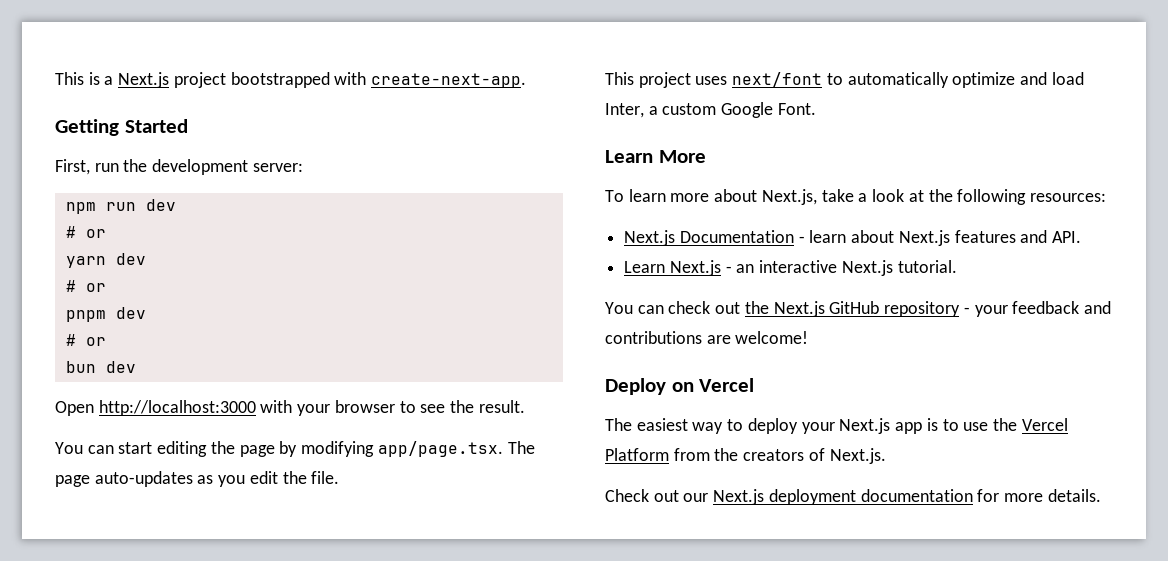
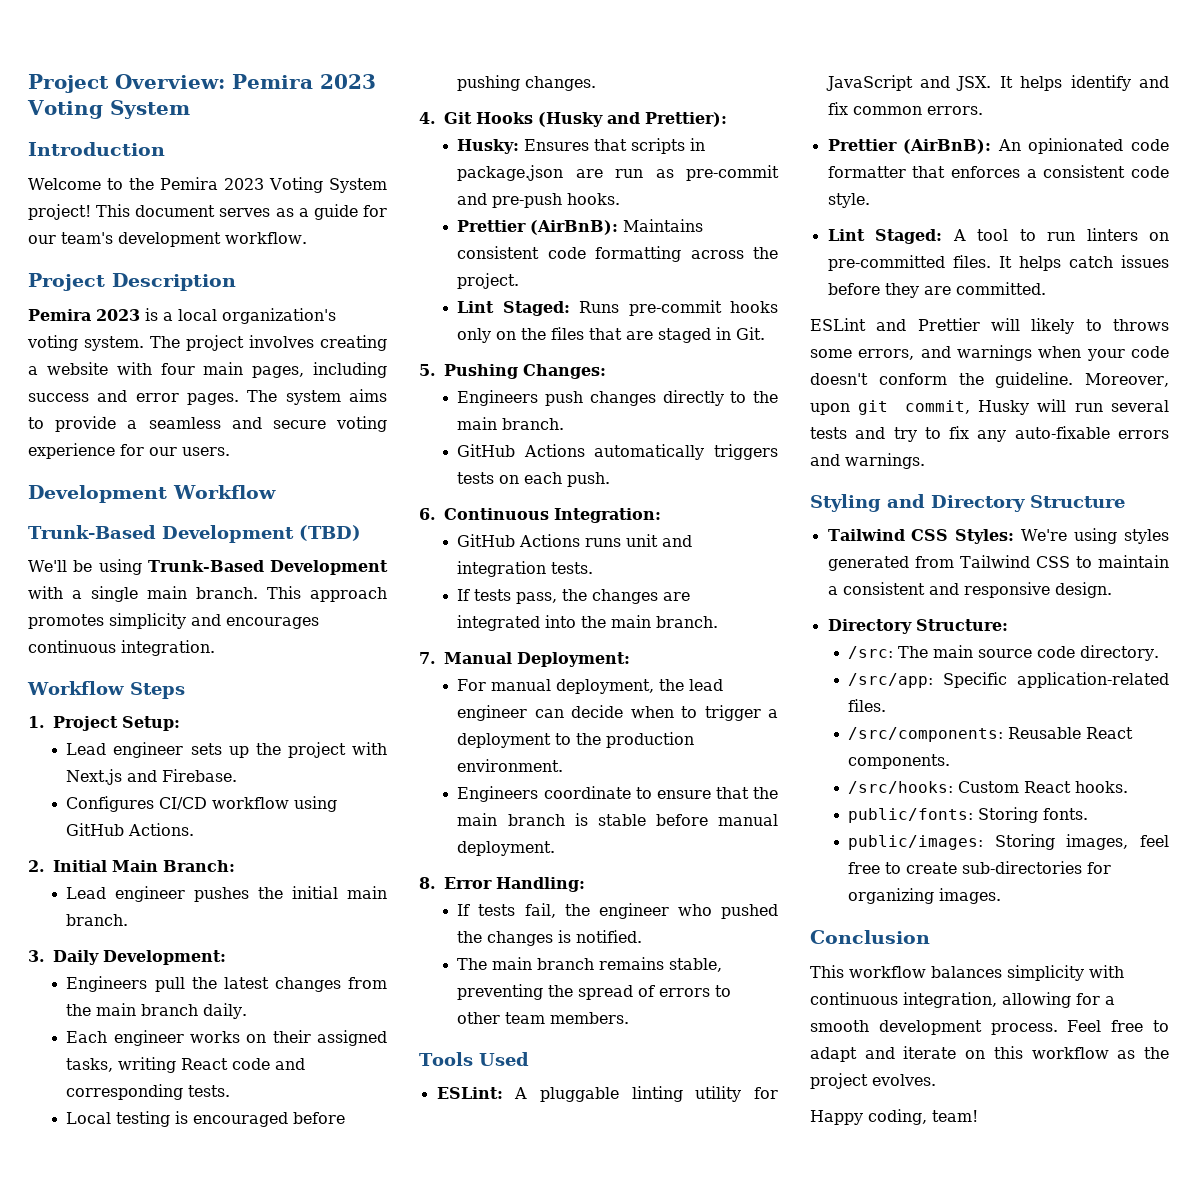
- This is a Next.js project bootstrapped with create-next-app.
- Getting Started
- First, run the development server:
- npm run dev
- # or
- yarn dev
- # or
- pnpm dev
- # or
- bun dev
- Open http://localhost:3000 with your browser to see the result.
- You can start editing the page by modifying app/page.tsx. The page auto-updates as you edit the file.
- This project uses next/font to automatically optimize and load Inter, a custom Google Font.
- Learn More
- To learn more about Next.js, take a look at the following resources:
- Next.js Documentation - learn about Next.js features and API.
- Learn Next.js - an interactive Next.js tutorial.
- You can check out the Next.js GitHub repository - your feedback and contributions are welcome!
- Deploy on Vercel
- The easiest way to deploy your Next.js app is to use the Vercel Platform from the creators of Next.js.
- Check out our Next.js deployment documentation for more details.
+ Project Overview: Pemira 2023 Voting System
+ Introduction
+ Welcome to the Pemira 2023 Voting System project! This document serves as a guide for our team's development workflow.
+ Project Description
+ Pemira 2023 is a local organization's voting system. The project involves creating a website with four main pages, including success and error pages. The system aims to provide a seamless and secure voting experience for our users.
+ Development Workflow
+ Trunk-Based Development (TBD)
+ We'll be using Trunk-Based Development with a single main branch. This approach promotes simplicity and encourages continuous integration.
+ Workflow Steps
+ 1. Project Setup:
+ Lead engineer sets up the project with Next.js and Firebase.
+ Configures CI/CD workflow using GitHub Actions.
+ 2. Initial Main Branch:
+ Lead engineer pushes the initial main branch.
+ 3. Daily Development:
+ Engineers pull the latest changes from the main branch daily.
+ Each engineer works on their assigned tasks, writing React code and corresponding tests.
+ Local testing is encouraged before pushing changes.
+ 4. Git Hooks (Husky and Prettier):
+ Husky: Ensures that scripts in package.json are run as pre-commit and pre-push hooks.
+ Prettier (AirBnB): Maintains consistent code formatting across the project.
+ Lint Staged: Runs pre-commit hooks only on the files that are staged in Git.
+ 5. Pushing Changes:
+ Engineers push changes directly to the main branch.
+ GitHub Actions automatically triggers tests on each push.
+ 6. Continuous Integration:
+ GitHub Actions runs unit and integration tests.
+ If tests pass, the changes are integrated into the main branch.
+ 7. Manual Deployment:
+ For manual deployment, the lead engineer can decide when to trigger a deployment to the production environment.
+ Engineers coordinate to ensure that the main branch is stable before manual deployment.
+ 8. Error Handling:
+ If tests fail, the engineer who pushed the changes is notified.
+ The main branch remains stable, preventing the spread of errors to other team members.
+ Tools Used
+ ESLint: A pluggable linting utility for JavaScript and JSX. It helps identify and fix common errors.
+ Prettier (AirBnB): An opinionated code formatter that enforces a consistent code style.
+ Lint Staged: A tool to run linters on pre-committed files. It helps catch issues before they are committed.
+ ESLint and Prettier will likely to throws some errors, and warnings when your code doesn't conform the guideline. Moreover, upon git commit, Husky will run several tests and try to fix any auto-fixable errors and warnings.
+ Styling and Directory Structure
+ Tailwind CSS Styles: We're using styles generated from Tailwind CSS to maintain a consistent and responsive design.
+ Directory Structure:
+ /src: The main source code directory.
+ /src/app: Specific application-related files.
+ /src/components: Reusable React components.
+ /src/hooks: Custom React hooks.
+ public/fonts: Storing fonts.
+ public/images: Storing images, feel free to create sub-directories for organizing images.
+ Conclusion
+ This workflow balances simplicity with continuous integration, allowing for a smooth development process. Feel free to adapt and iterate on this workflow as the project evolves.
+ Happy coding, team!

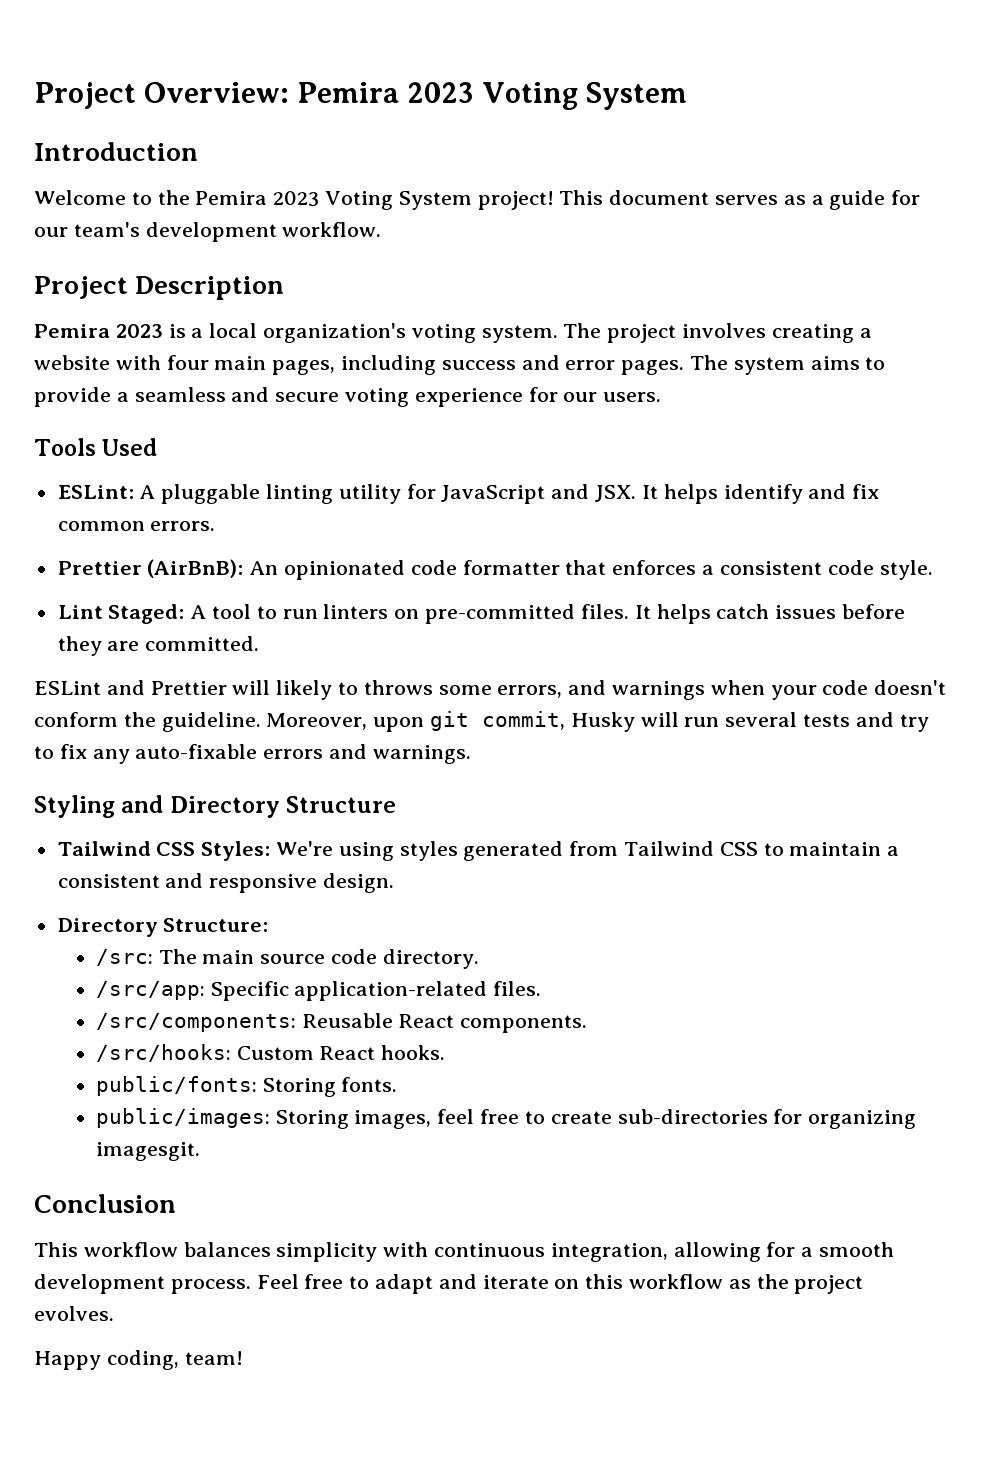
- Development Workflow
- Trunk-Based Development (TBD)
- We'll be using Trunk-Based Development with a single main branch. This approach promotes simplicity and encourages continuous integration.
- Workflow Steps
- 1. Project Setup:
- Lead engineer sets up the project with Next.js and Firebase.
- Configures CI/CD workflow using GitHub Actions.
- 2. Initial Main Branch:
- Lead engineer pushes the initial main branch.
- 3. Daily Development:
- Engineers pull the latest changes from the main branch daily.
- Each engineer works on their assigned tasks, writing React code and corresponding tests.
- Local testing is encouraged before pushing changes.
- 4. Git Hooks (Husky and Prettier):
- Husky: Ensures that scripts in package.json are run as pre-commit and pre-push hooks.
- Prettier (AirBnB): Maintains consistent code formatting across the project.
- Lint Staged: Runs pre-commit hooks only on the files that are staged in Git.
- 5. Pushing Changes:
- Engineers push changes directly to the main branch.
- GitHub Actions automatically triggers tests on each push.
- 6. Continuous Integration:
- GitHub Actions runs unit and integration tests.
- If tests pass, the changes are integrated into the main branch.
- 7. Manual Deployment:
- For manual deployment, the lead engineer can decide when to trigger a deployment to the production environment.
- Engineers coordinate to ensure that the main branch is stable before manual deployment.
- 8. Error Handling:
- If tests fail, the engineer who pushed the changes is notified.
- The main branch remains stable, preventing the spread of errors to other team members.
- public/images: Storing images, feel free to create sub-directories for organizing images.
+ public/images: Storing images, feel free to create sub-directories for organizing imagesgit.

